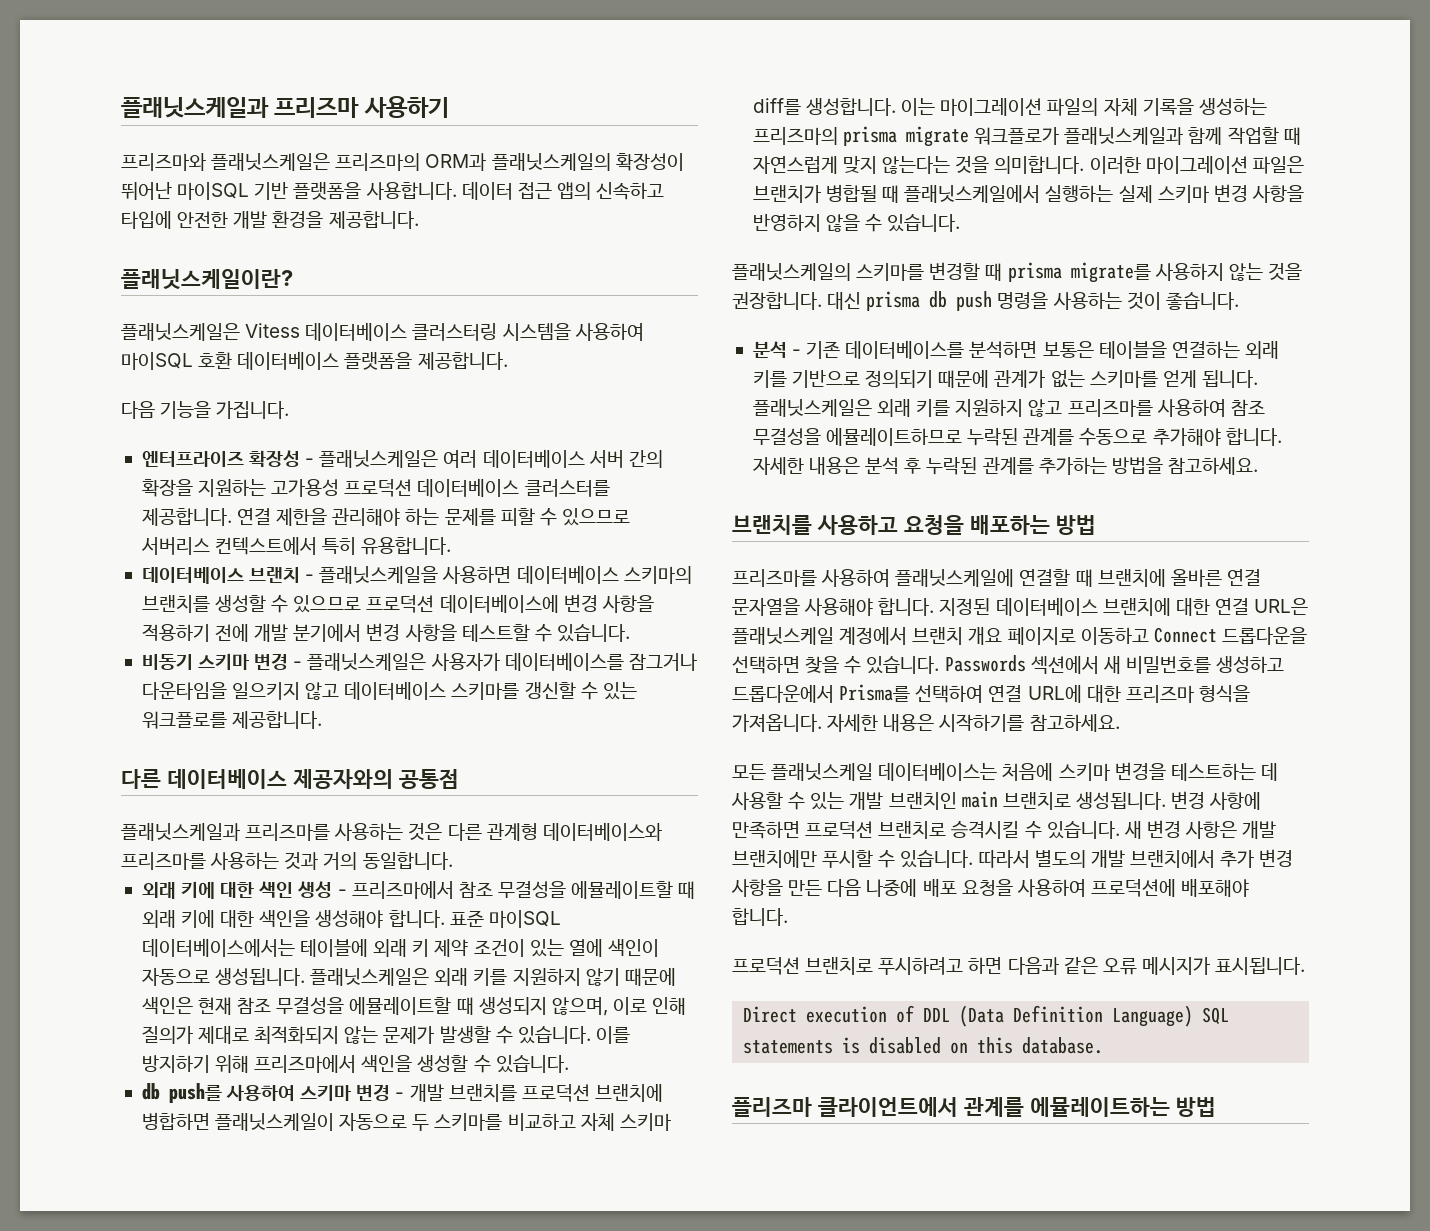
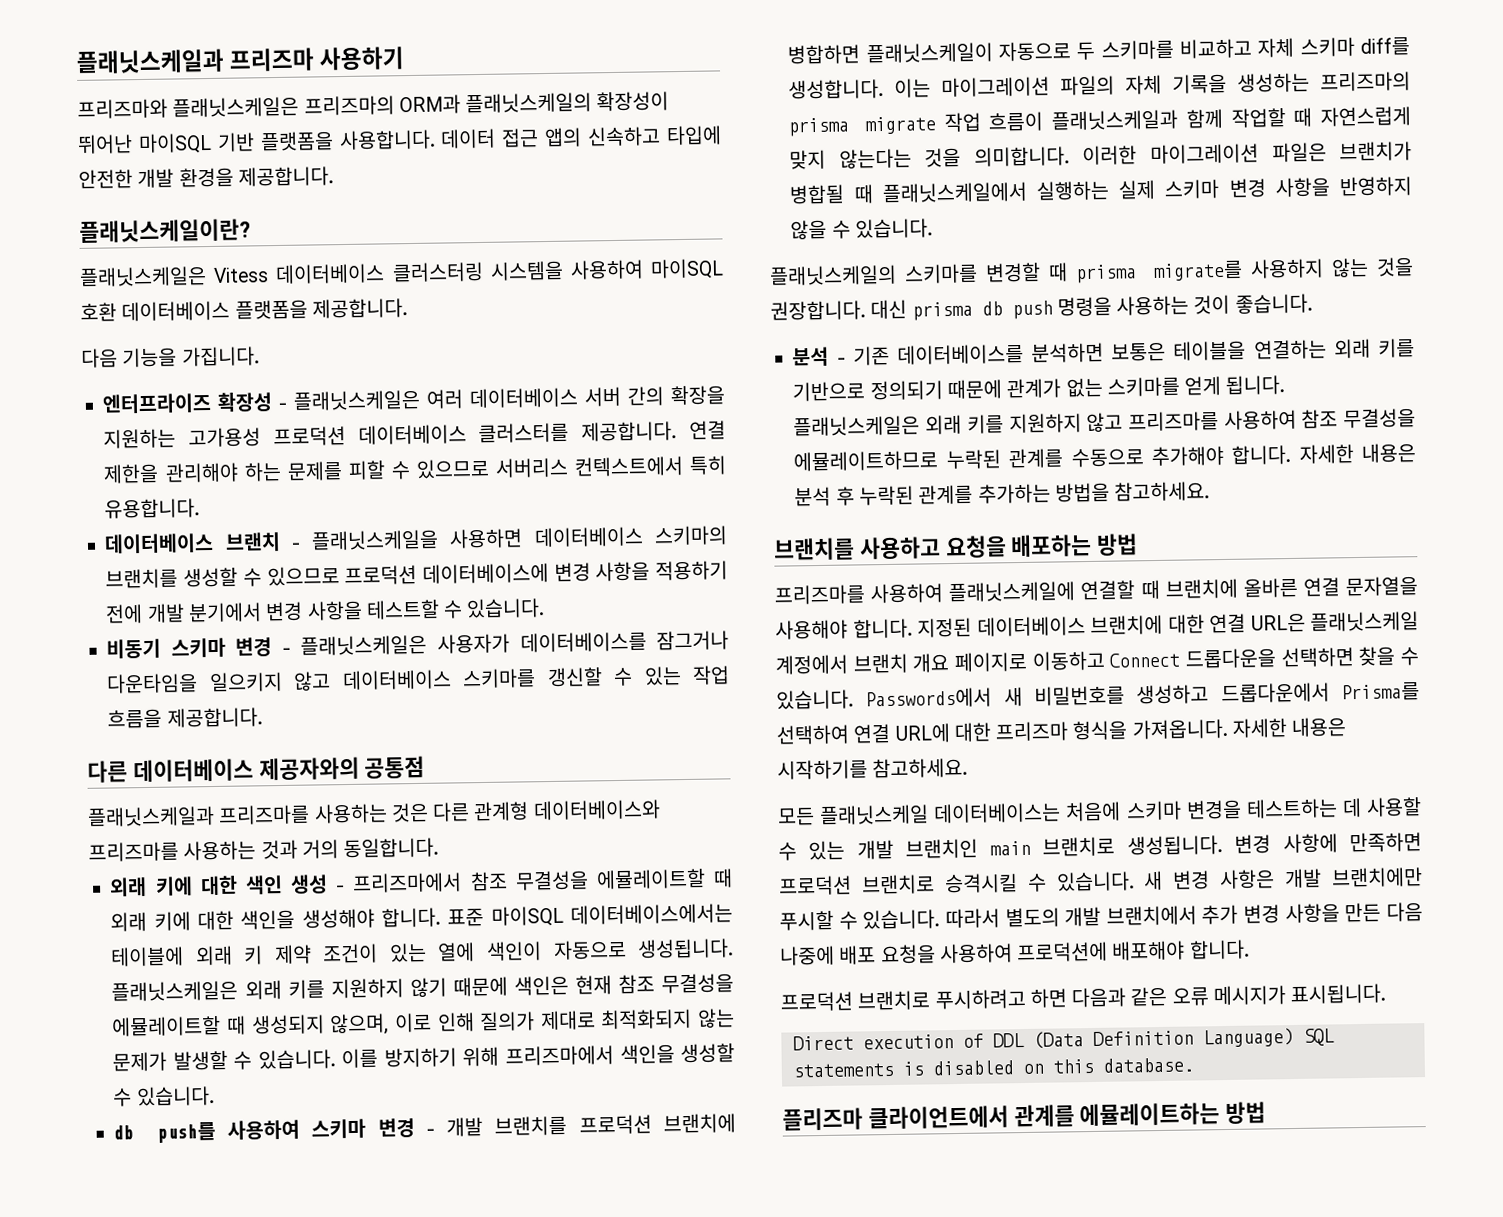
- 비동기 스키마 변경 - 플래닛스케일은 사용자가 데이터베이스를 잠그거나 다운타임을 일으키지 않고 데이터베이스 스키마를 갱신할 수 있는 워크플로를 제공합니다.
+ 비동기 스키마 변경 - 플래닛스케일은 사용자가 데이터베이스를 잠그거나 다운타임을 일으키지 않고 데이터베이스 스키마를 갱신할 수 있는 작업 흐름을 제공합니다.
- 이는 마이그레이션 파일의 자체 기록을 생성하는 프리즈마의 prisma migrate 워크플로가 플래닛스케일과 함께 작업할 때 자연스럽게 맞지 않는다는 것을 의미합니다.
+ 이는 마이그레이션 파일의 자체 기록을 생성하는 프리즈마의 prisma migrate 작업 흐름이 플래닛스케일과 함께 작업할 때 자연스럽게 맞지 않는다는 것을 의미합니다.
- Passwords 섹션에서 새 비밀번호를 생성하고 드롭다운에서 Prisma를 선택하여 연결 URL에 대한 프리즈마 형식을 가져옵니다.
+ Passwords에서 새 비밀번호를 생성하고 드롭다운에서 Prisma를 선택하여 연결 URL에 대한 프리즈마 형식을 가져옵니다.

